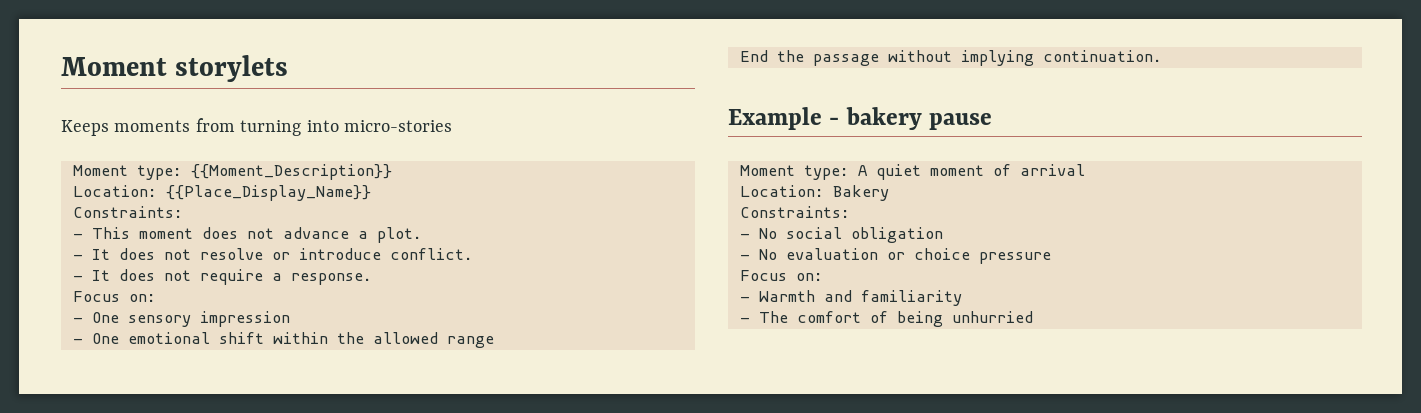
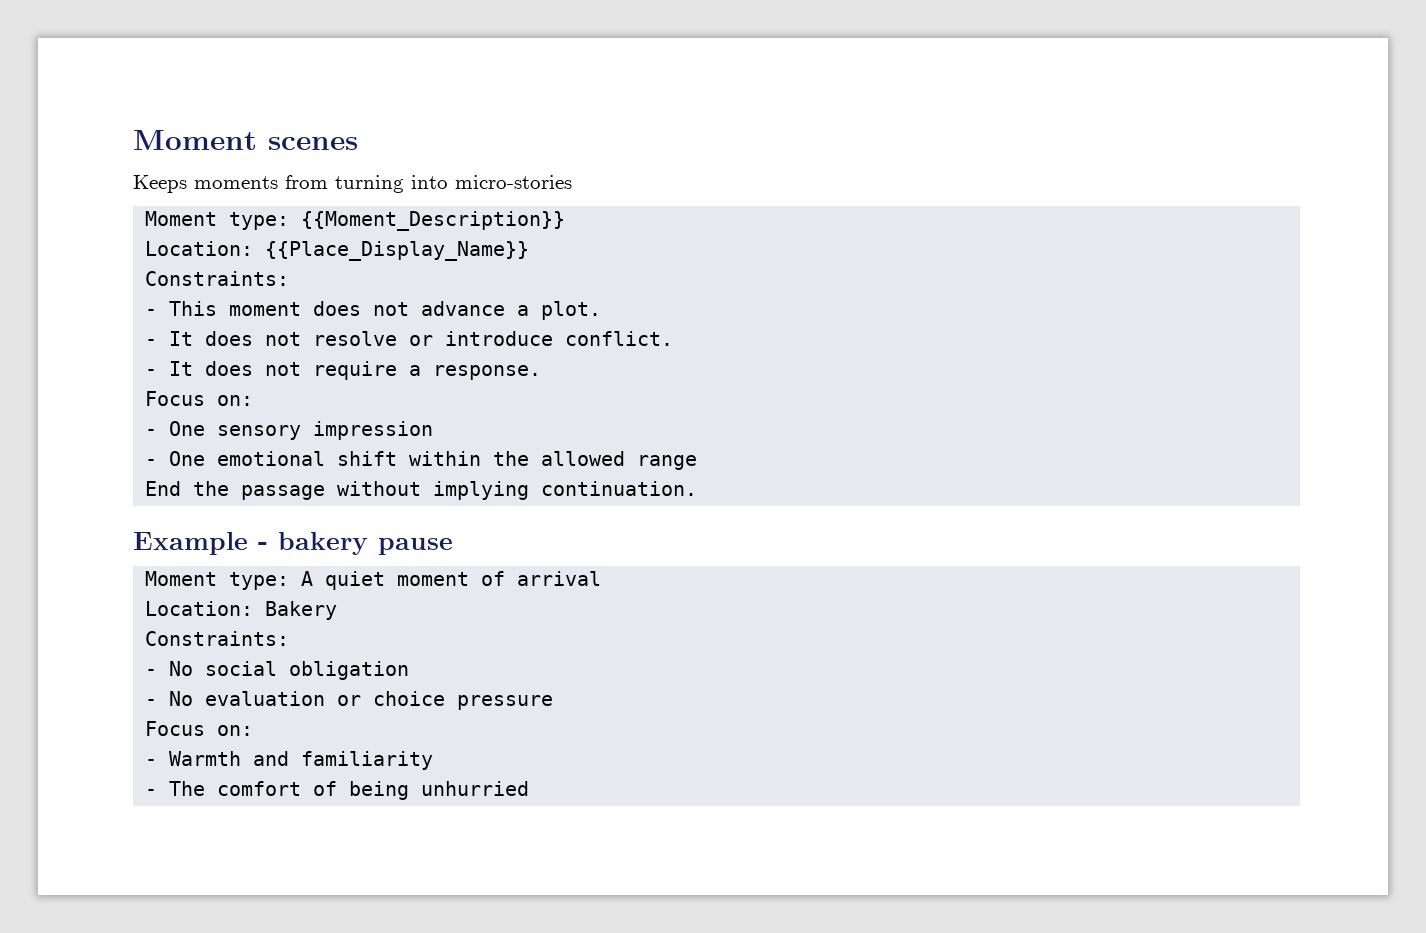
- Moment storylets
+ Moment scenes

